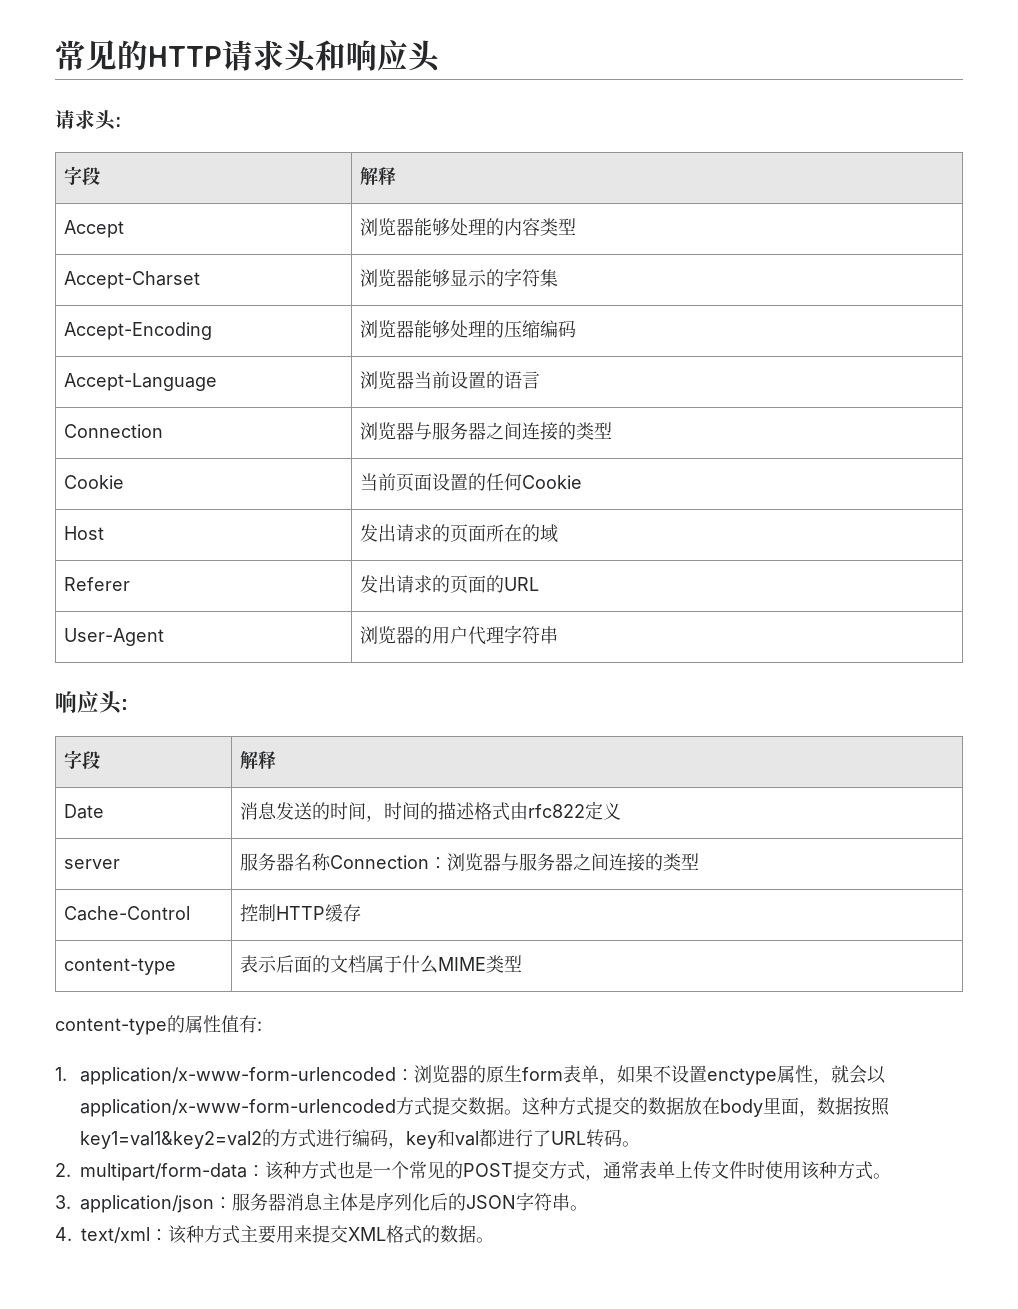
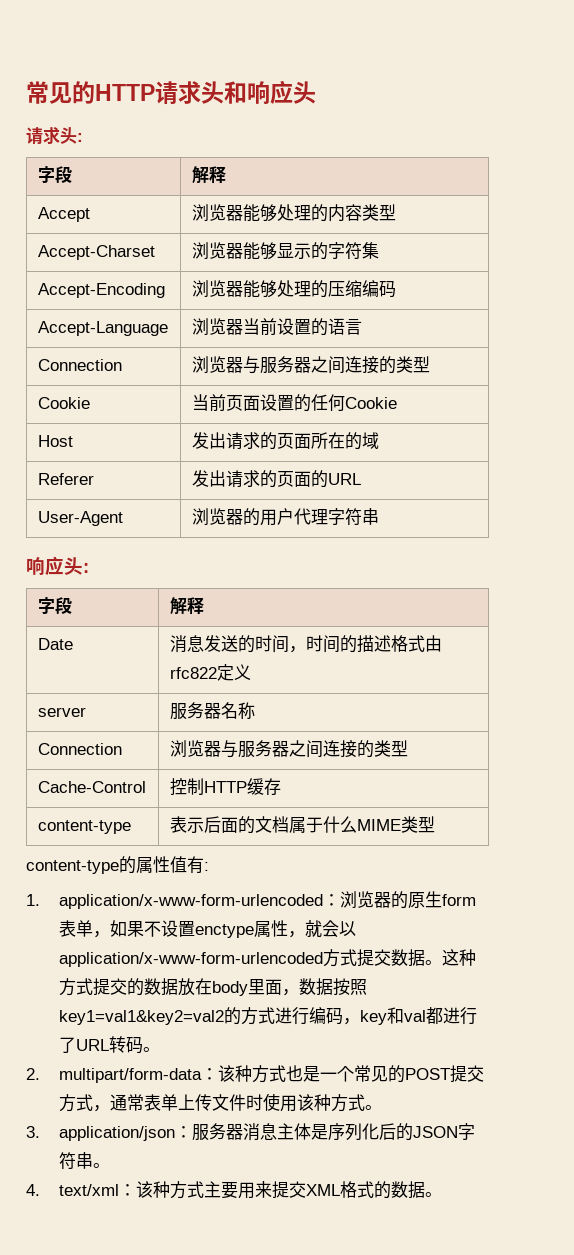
- server | 服务器名称Connection：浏览器与服务器之间连接的类型
+ server | 服务器名称
+ Connection | 浏览器与服务器之间连接的类型

